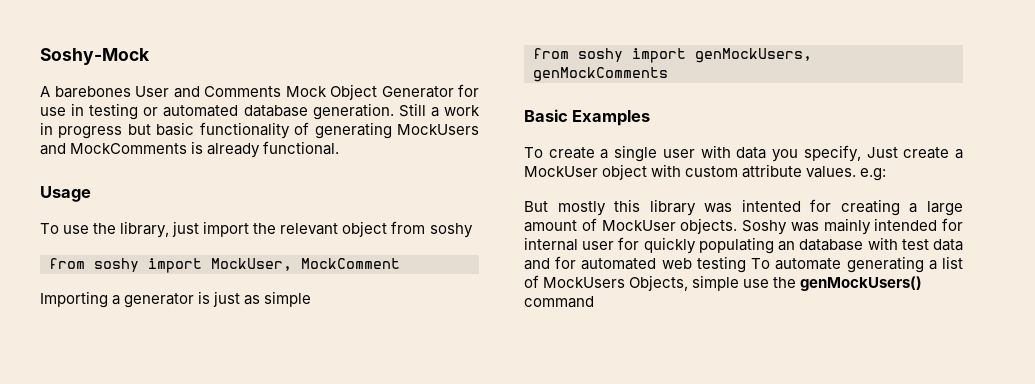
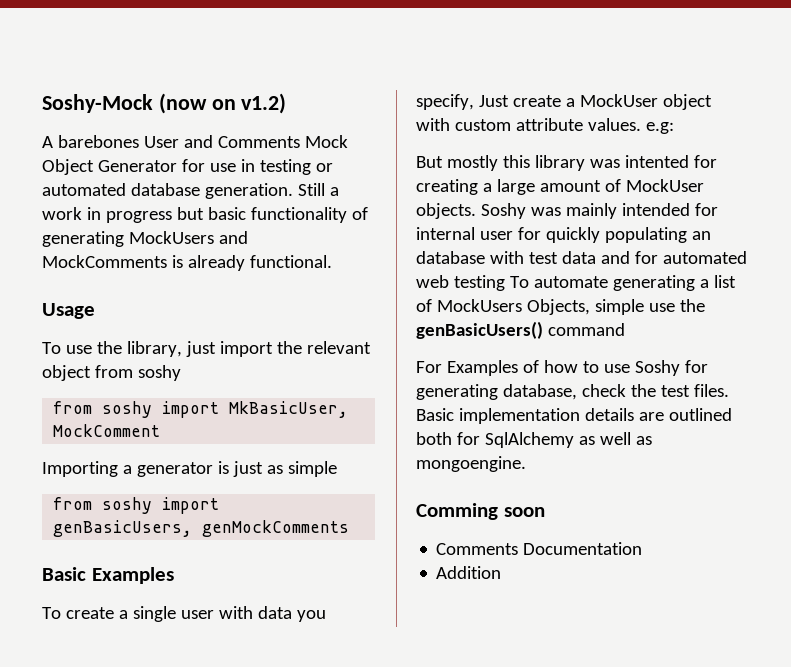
- Soshy-Mock
+ Soshy-Mock (now on v1.2)
- from soshy import MockUser, MockComment
+ from soshy import MkBasicUser, MockComment
- from soshy import genMockUsers, genMockComments
+ from soshy import genBasicUsers, genMockComments
- Soshy was mainly intended for internal user for quickly populating an database with test data and for automated web testing To automate generating a list of MockUsers Objects, simple use the genMockUsers() command
+ Soshy was mainly intended for internal user for quickly populating an database with test data and for automated web testing To automate generating a list of MockUsers Objects, simple use the genBasicUsers() command
+ For Examples of how to use Soshy for generating database, check the test files. Basic implementation details are outlined both for SqlAlchemy as well as mongoengine.
+ Comming soon
+ Comments Documentation
+ Addition

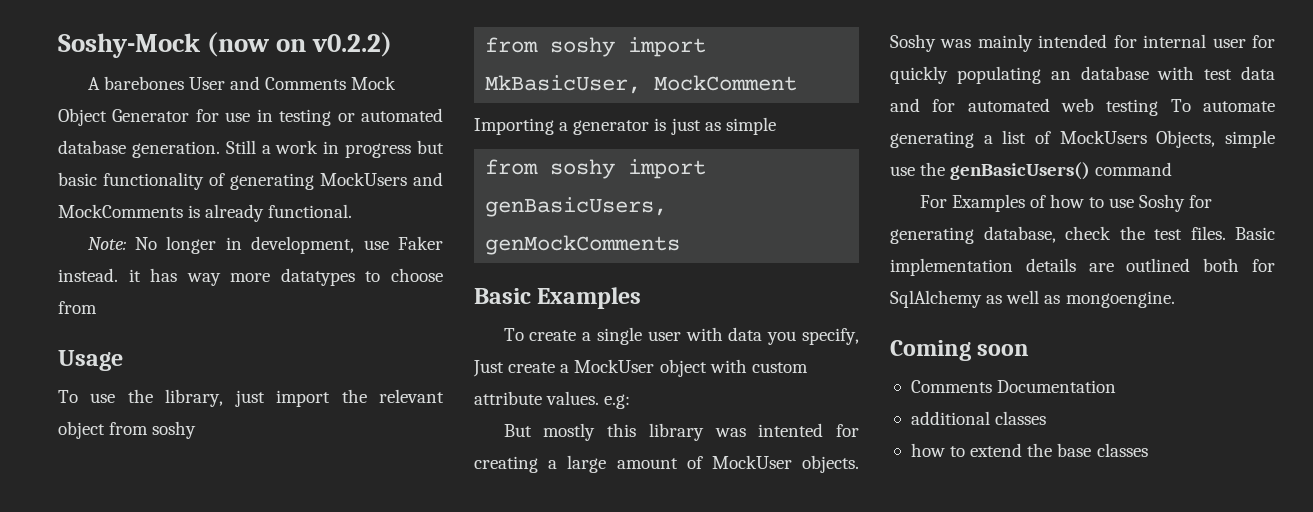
- Soshy-Mock (now on v1.2)
+ Soshy-Mock (now on v0.2.2)
+ Note: No longer in development, use Faker instead. it has way more datatypes to choose from
- Comming soon
+ Coming soon
- Addition
+ additional classes
+ how to extend the base classes

